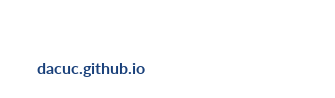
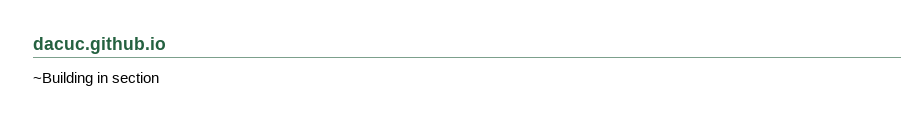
+ ~Building in section

